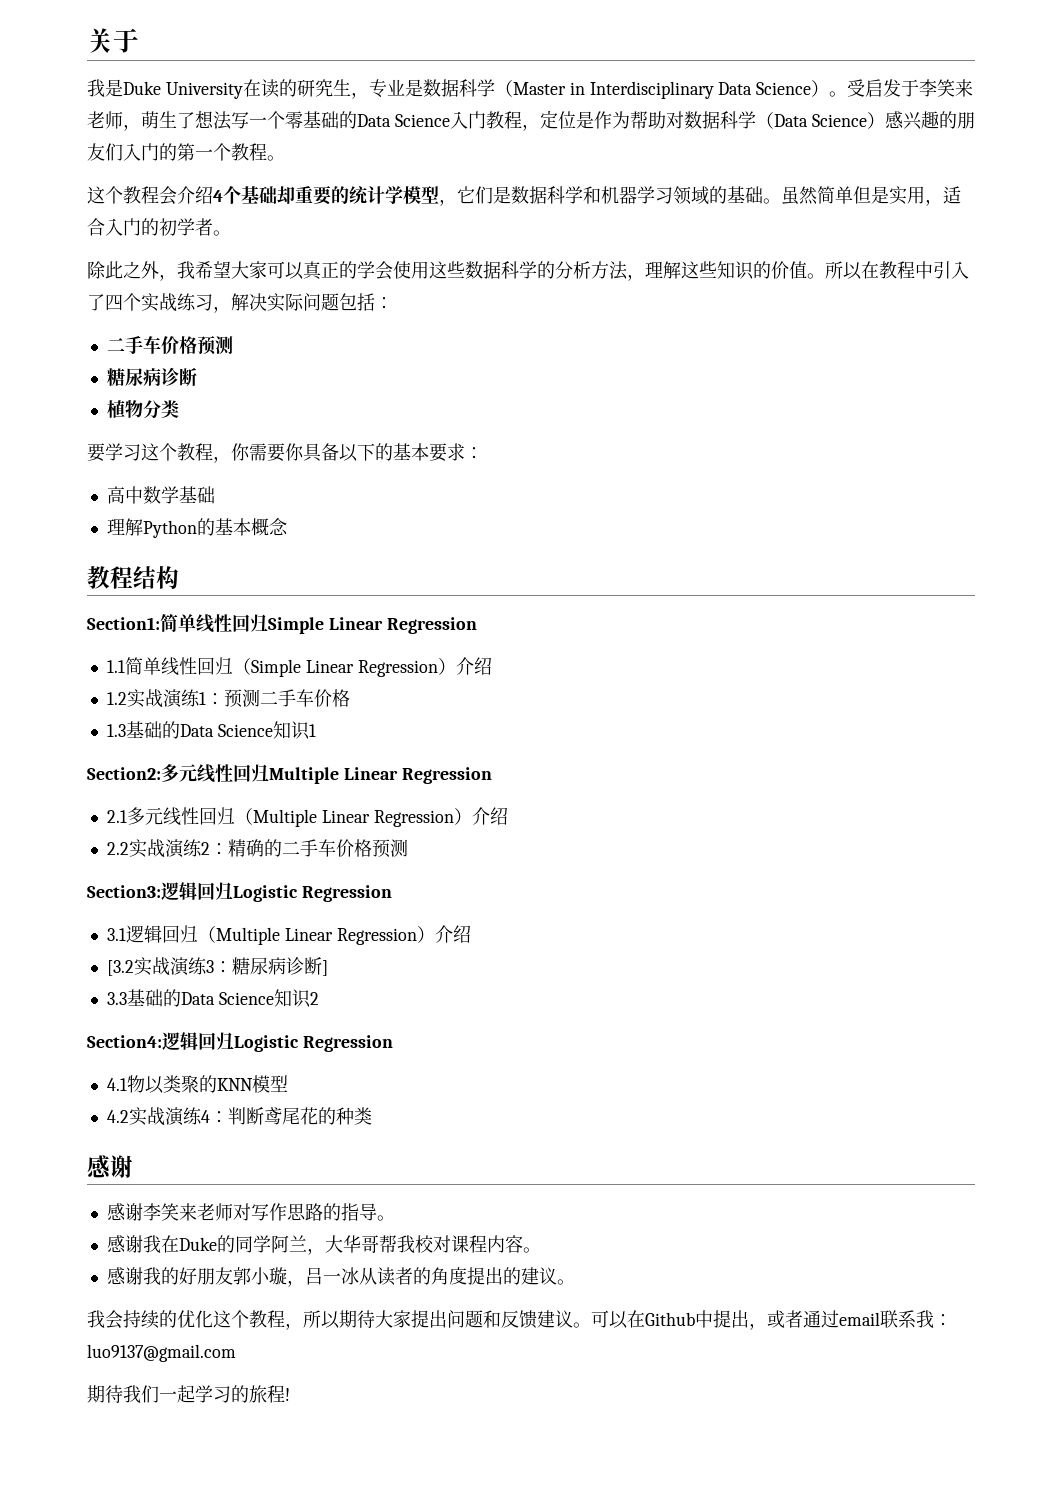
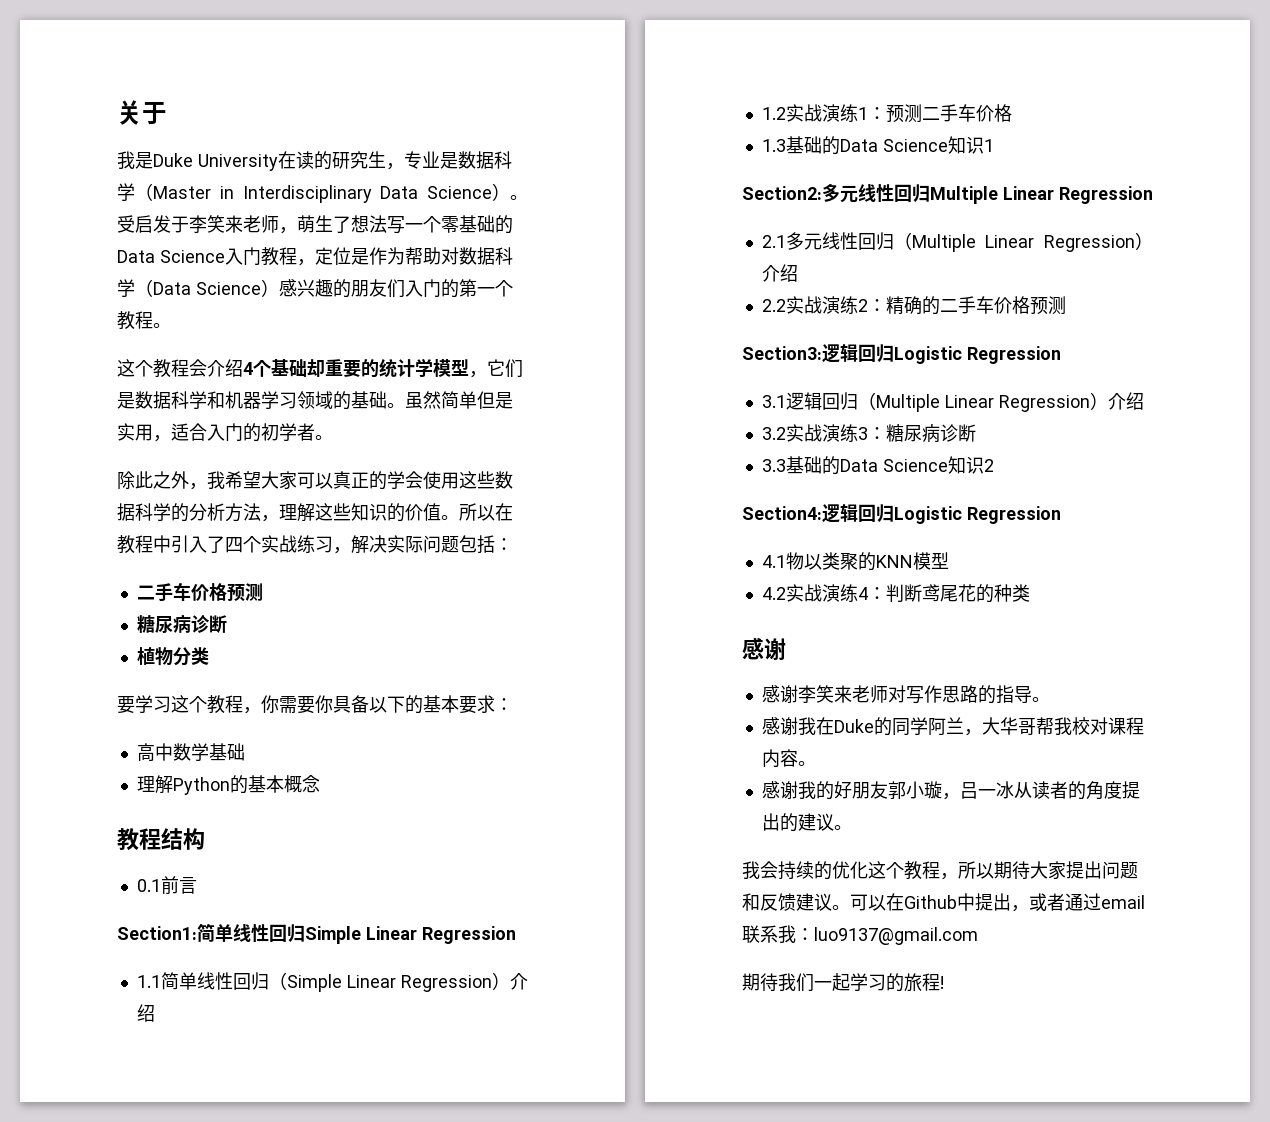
+ 0.1前言
- [3.2实战演练3：糖尿病诊断]
+ 3.2实战演练3：糖尿病诊断

